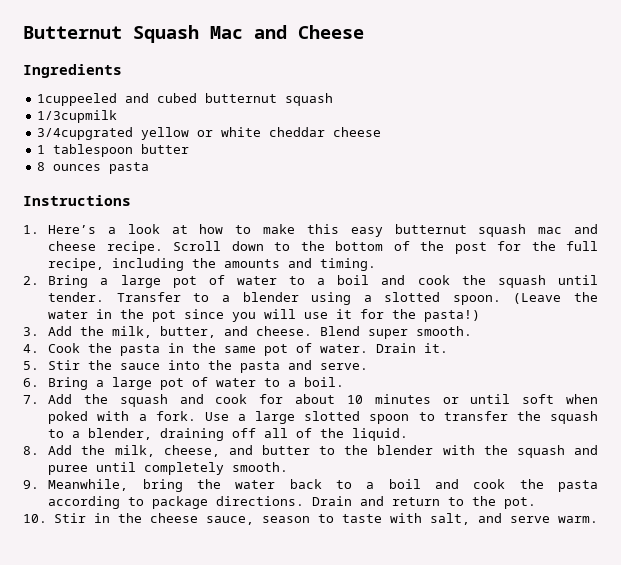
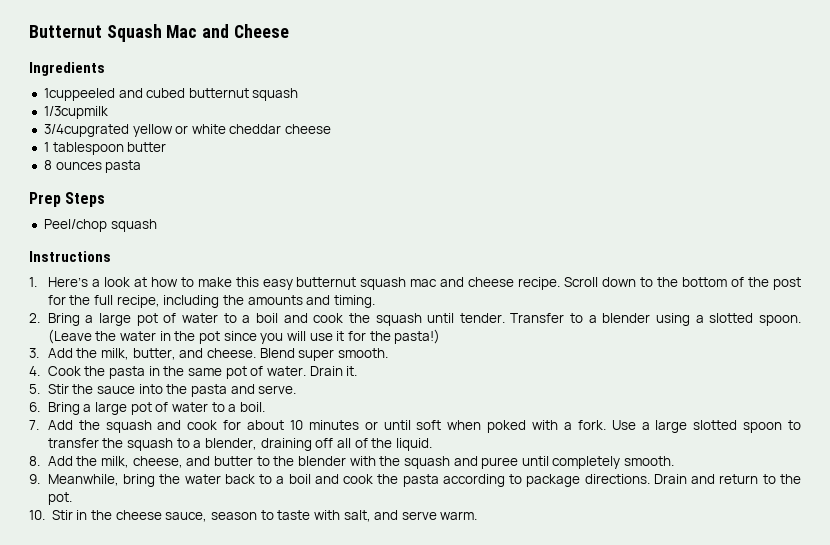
+ Prep Steps
+ Peel/chop squash

